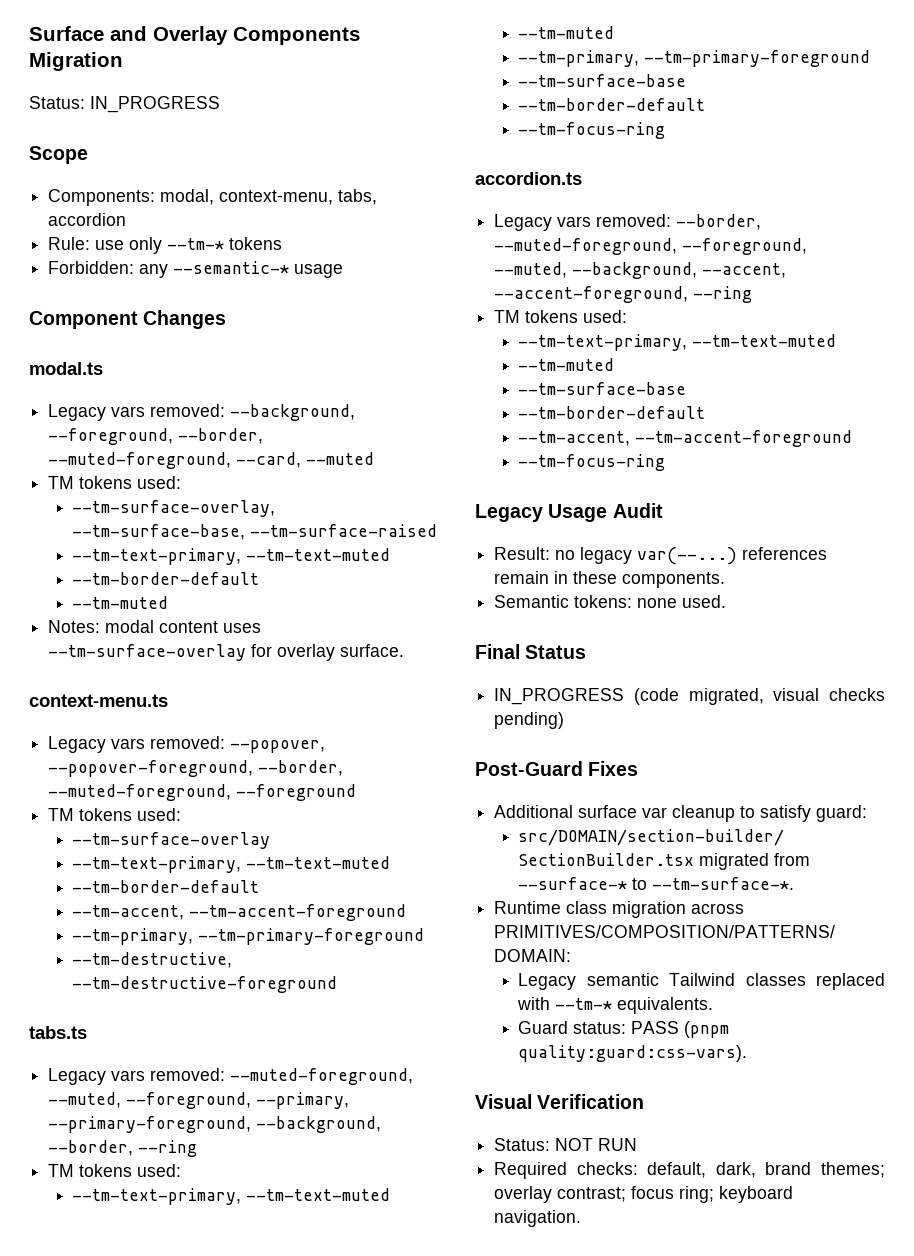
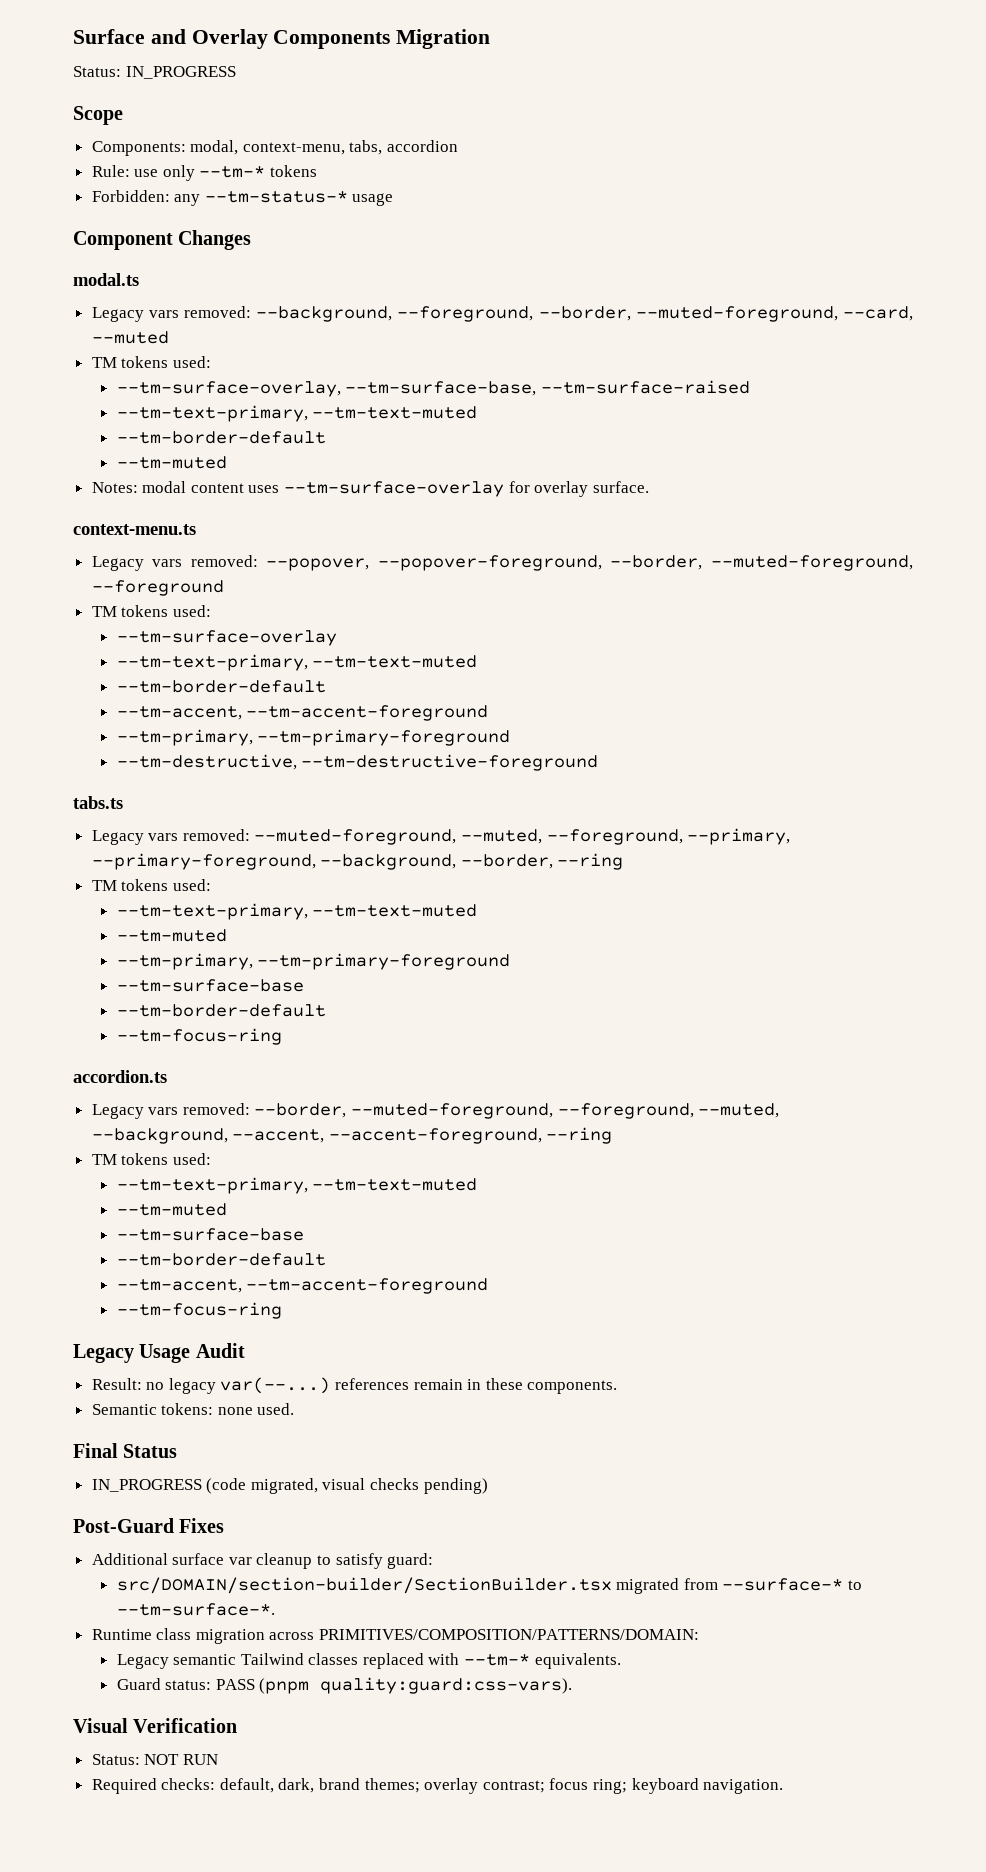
- Forbidden: any --semantic-* usage
+ Forbidden: any --tm-status-* usage

